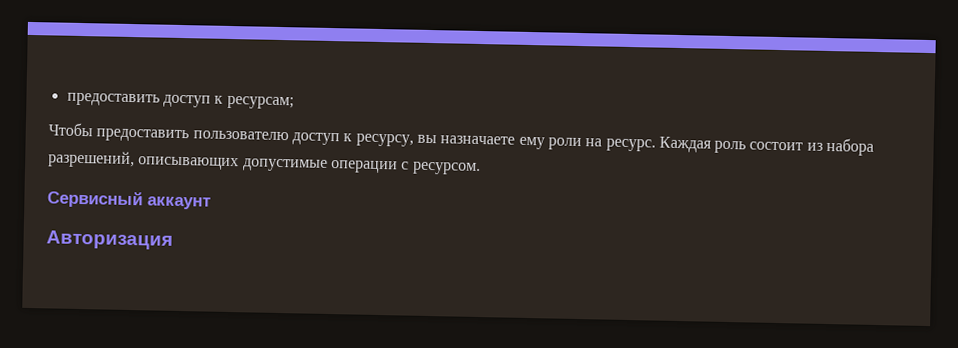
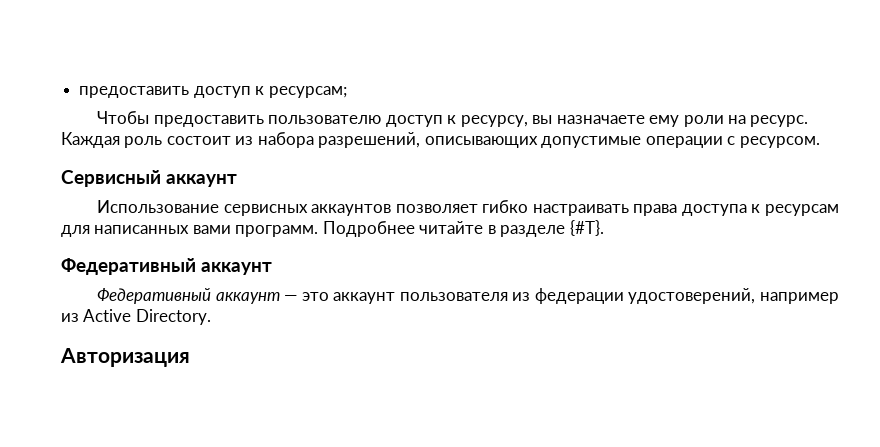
+ Использование сервисных аккаунтов позволяет гибко настраивать права доступа к ресурсам для написанных вами программ. Подробнее читайте в разделе {#T}.
+ Федеративный аккаунт
+ Федеративный аккаунт — это аккаунт пользователя из федерации удостоверений, например из Active Directory.

